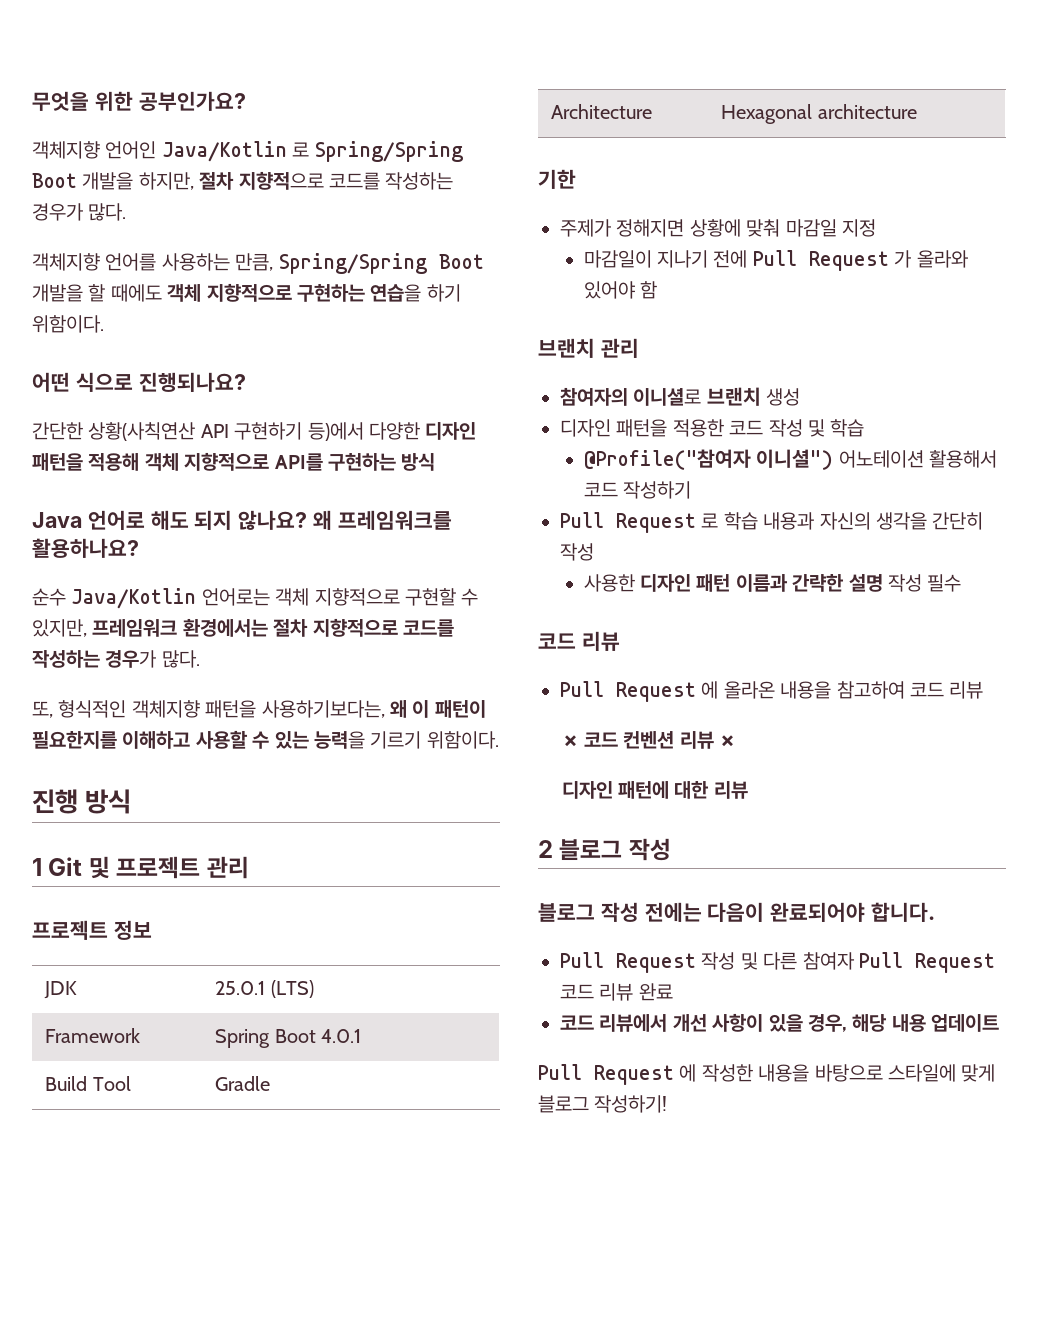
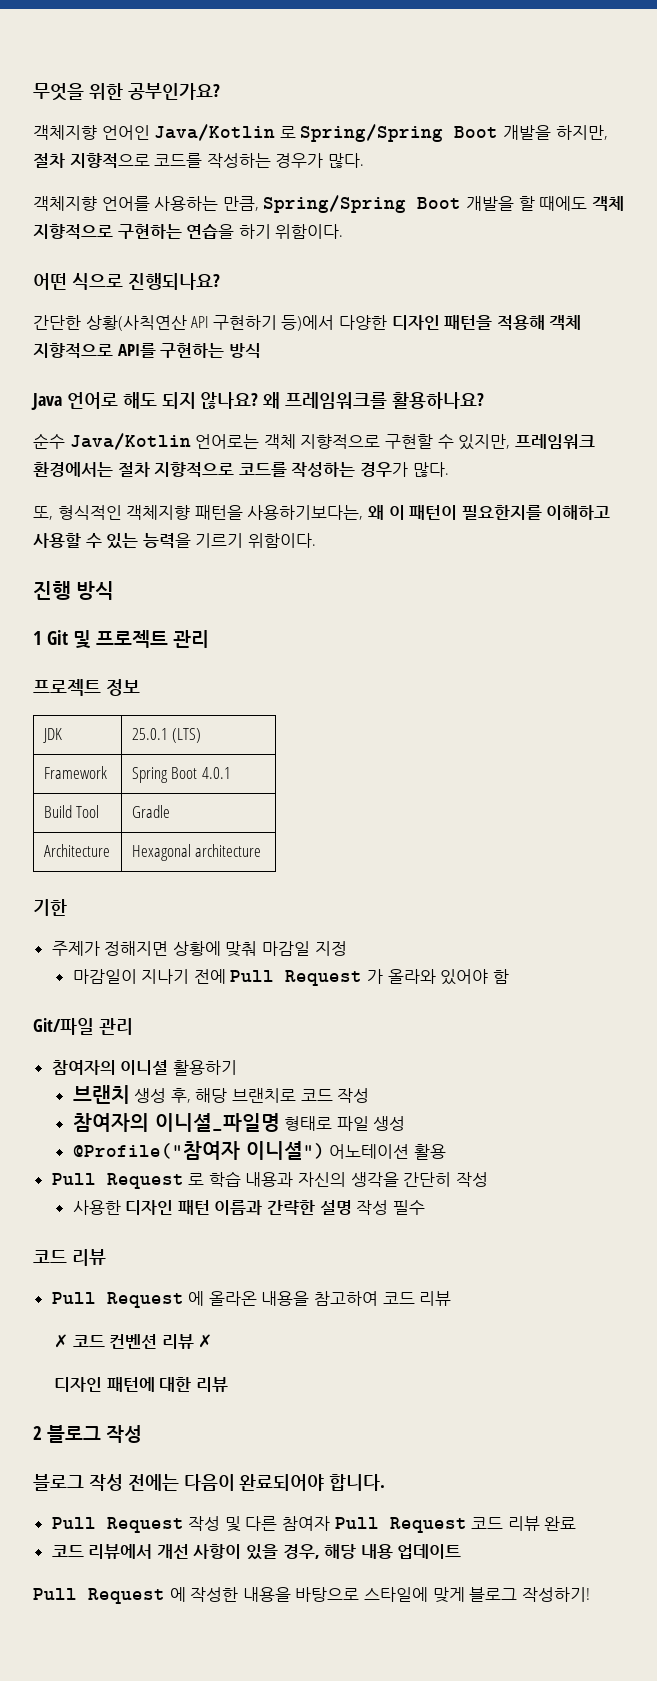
- 브랜치 관리
+ Git/파일 관리
- 참여자의 이니셜로 브랜치 생성
- 디자인 패턴을 적용한 코드 작성 및 학습
+ 참여자의 이니셜 활용하기
+ 브랜치 생성 후, 해당 브랜치로 코드 작성
+ 참여자의 이니셜_파일명 형태로 파일 생성
- @Profile("참여자 이니셜") 어노테이션 활용해서 코드 작성하기
+ @Profile("참여자 이니셜") 어노테이션 활용

